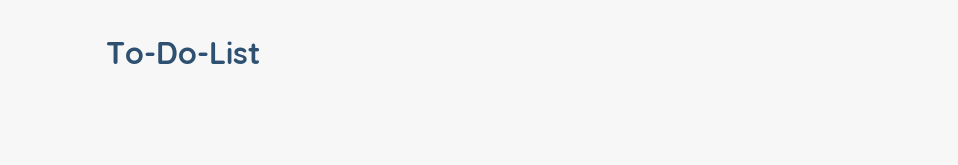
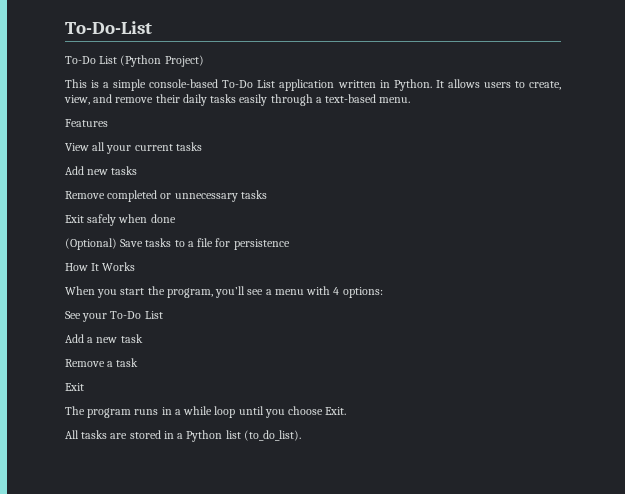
+ To-Do List (Python Project)
+ This is a simple console-based To-Do List application written in Python. It allows users to create, view, and remove their daily tasks easily through a text-based menu.
+ Features
+ View all your current tasks
+ Add new tasks
+ Remove completed or unnecessary tasks
+ Exit safely when done
+ (Optional) Save tasks to a file for persistence
+ How It Works
+ When you start the program, you’ll see a menu with 4 options:
+ See your To-Do List
+ Add a new task
+ Remove a task
+ Exit
+ The program runs in a while loop until you choose Exit.
+ All tasks are stored in a Python list (to_do_list).

